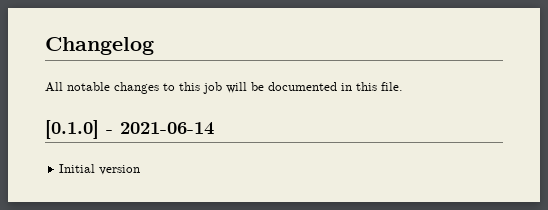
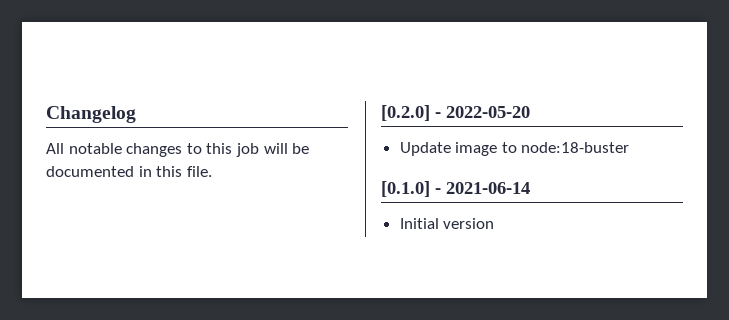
+ [0.2.0] - 2022-05-20
+ Update image to node:18-buster

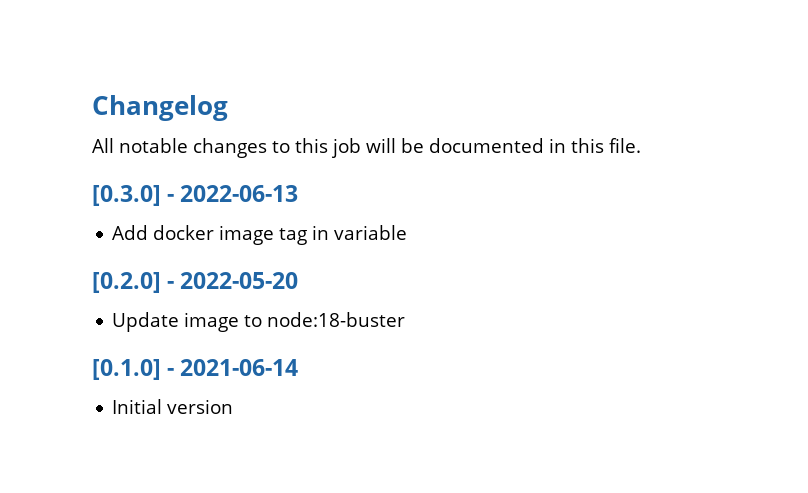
+ [0.3.0] - 2022-06-13
+ Add docker image tag in variable

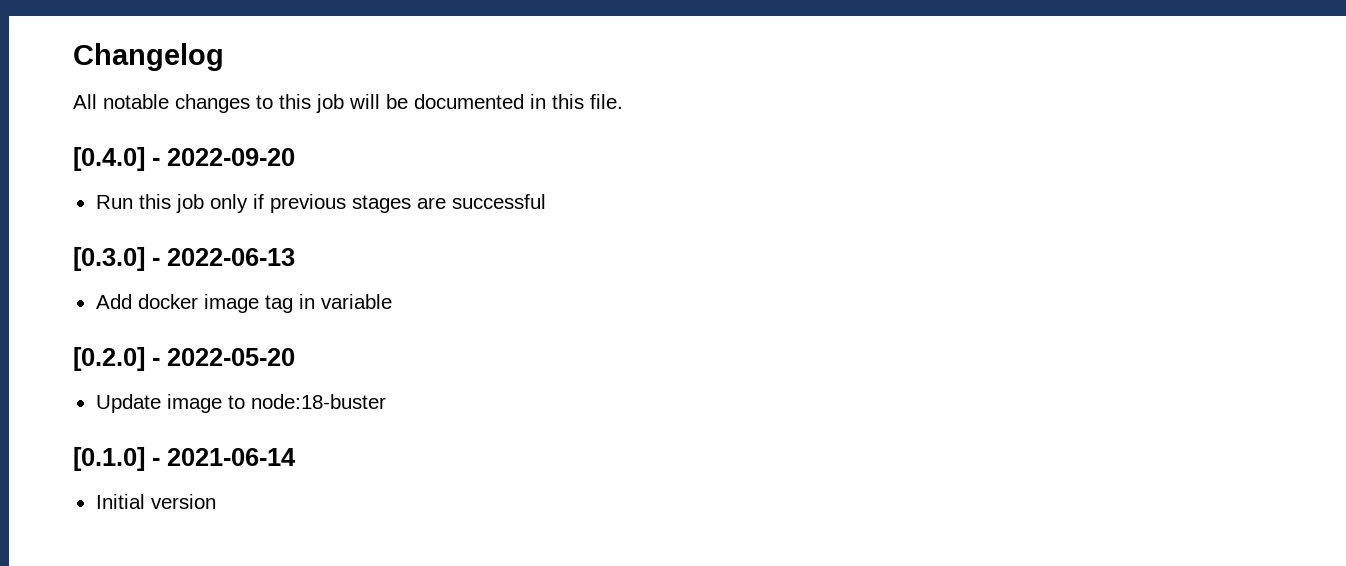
+ [0.4.0] - 2022-09-20
+ Run this job only if previous stages are successful

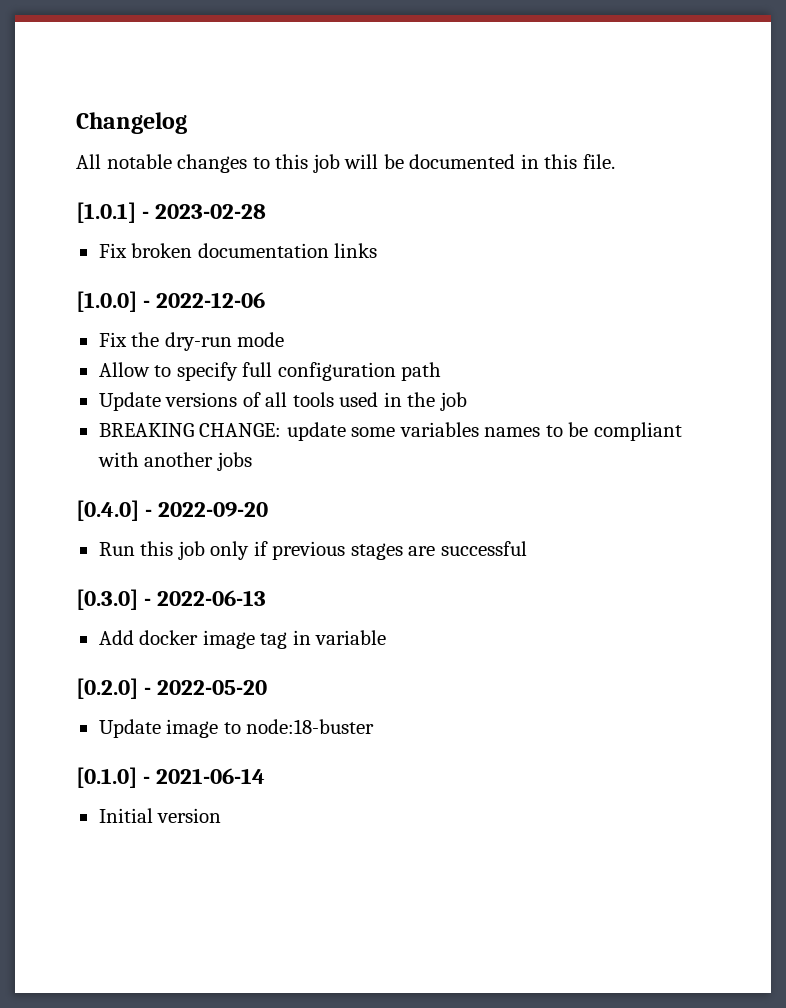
+ [1.0.1] - 2023-02-28
+ Fix broken documentation links
+ [1.0.0] - 2022-12-06
+ Fix the dry-run mode
+ Allow to specify full configuration path
+ Update versions of all tools used in the job
+ BREAKING CHANGE: update some variables names to be compliant with another jobs

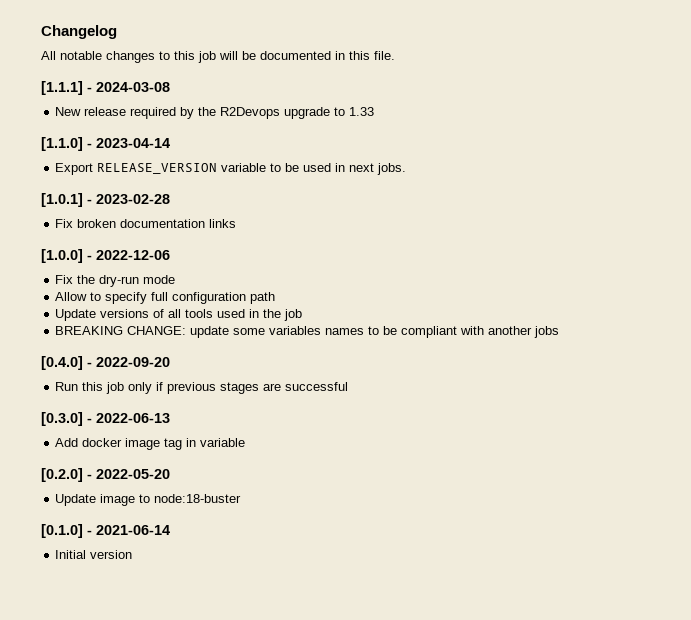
+ [1.1.1] - 2024-03-08
+ New release required by the R2Devops upgrade to 1.33
+ [1.1.0] - 2023-04-14
+ Export RELEASE_VERSION variable to be used in next jobs.

